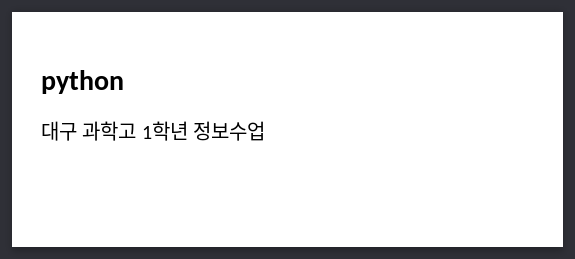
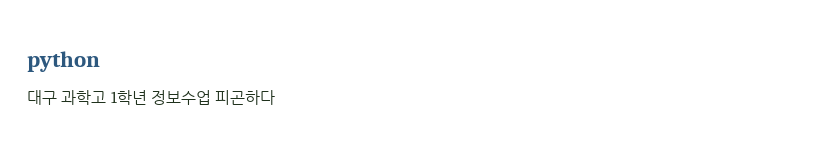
- 대구 과학고 1학년 정보수업
+ 대구 과학고 1학년 정보수업 피곤하다

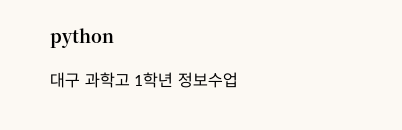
- 대구 과학고 1학년 정보수업 피곤하다
+ 대구 과학고 1학년 정보수업

